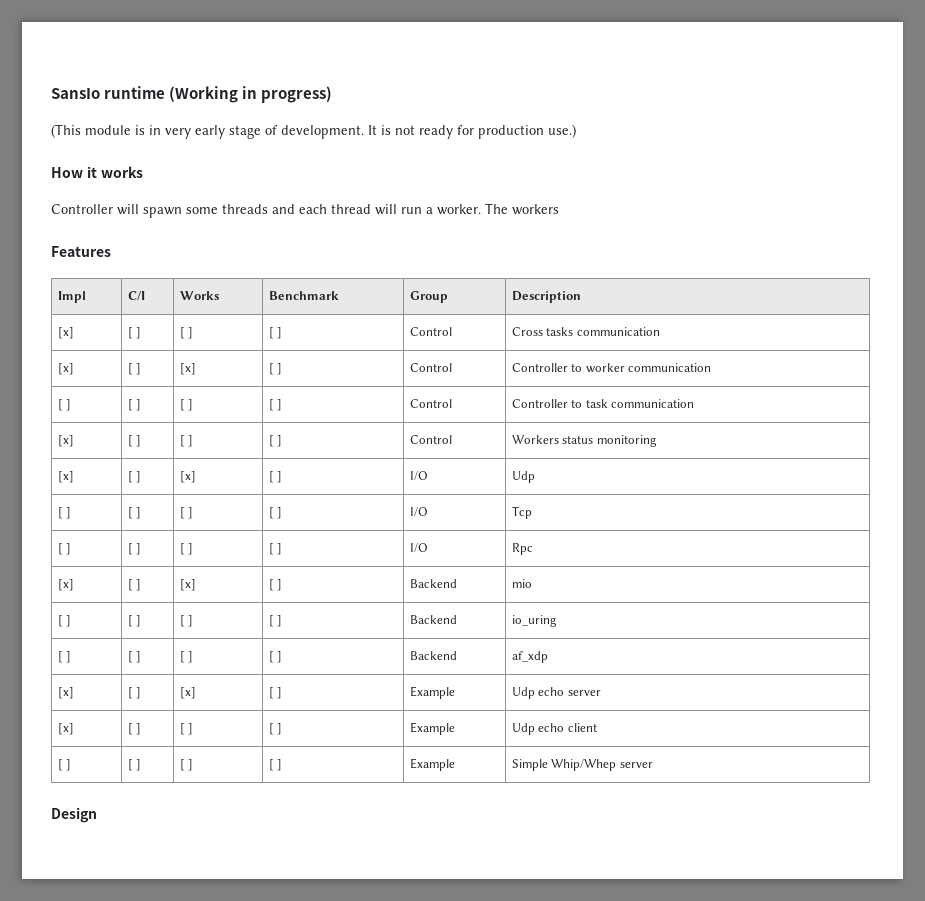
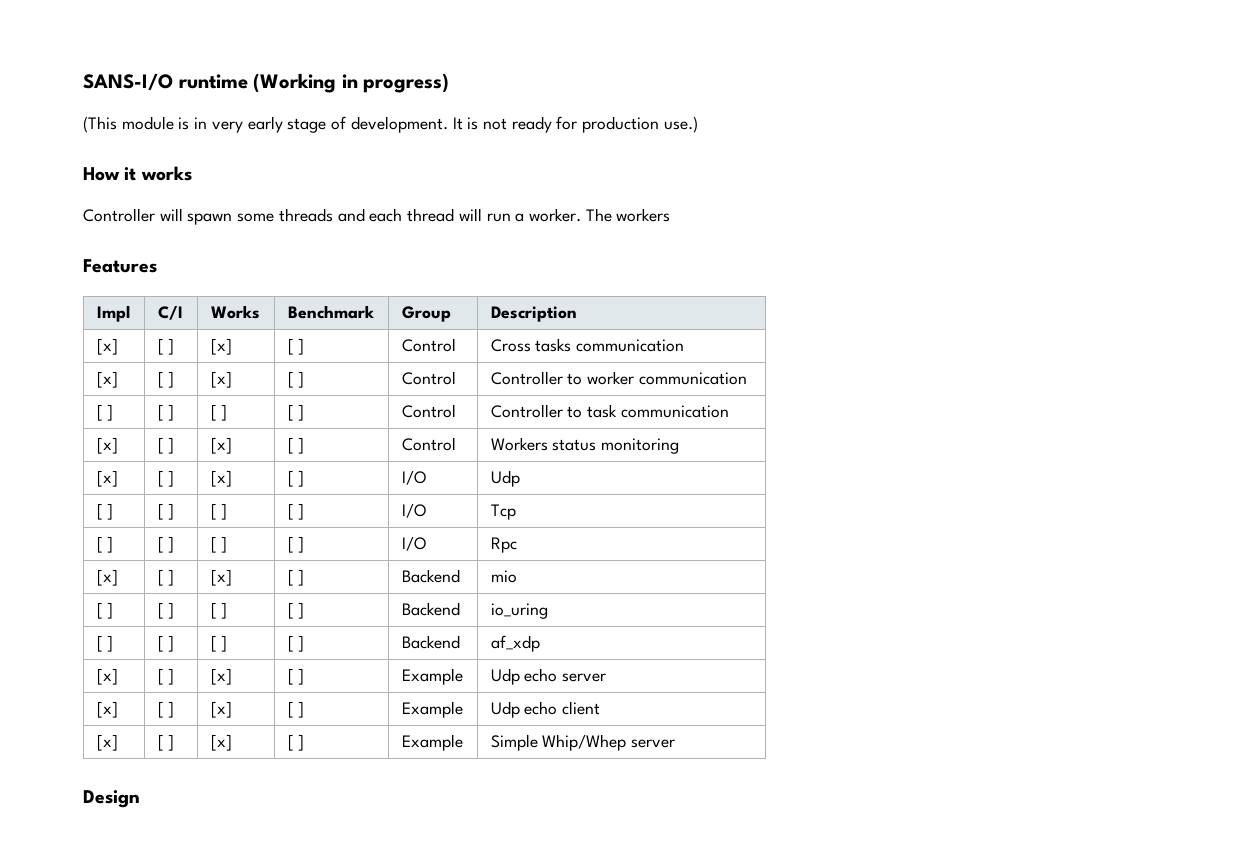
- SansIo runtime (Working in progress)
+ SANS-I/O runtime (Working in progress)
- [x] | [ ] | [ ] | [ ] | Control | Cross tasks communication
+ [x] | [ ] | [x] | [ ] | Control | Cross tasks communication
- [x] | [ ] | [ ] | [ ] | Control | Workers status monitoring
+ [x] | [ ] | [x] | [ ] | Control | Workers status monitoring
- [x] | [ ] | [ ] | [ ] | Example | Udp echo client
+ [x] | [ ] | [x] | [ ] | Example | Udp echo client
- [ ] | [ ] | [ ] | [ ] | Example | Simple Whip/Whep server
+ [x] | [ ] | [x] | [ ] | Example | Simple Whip/Whep server

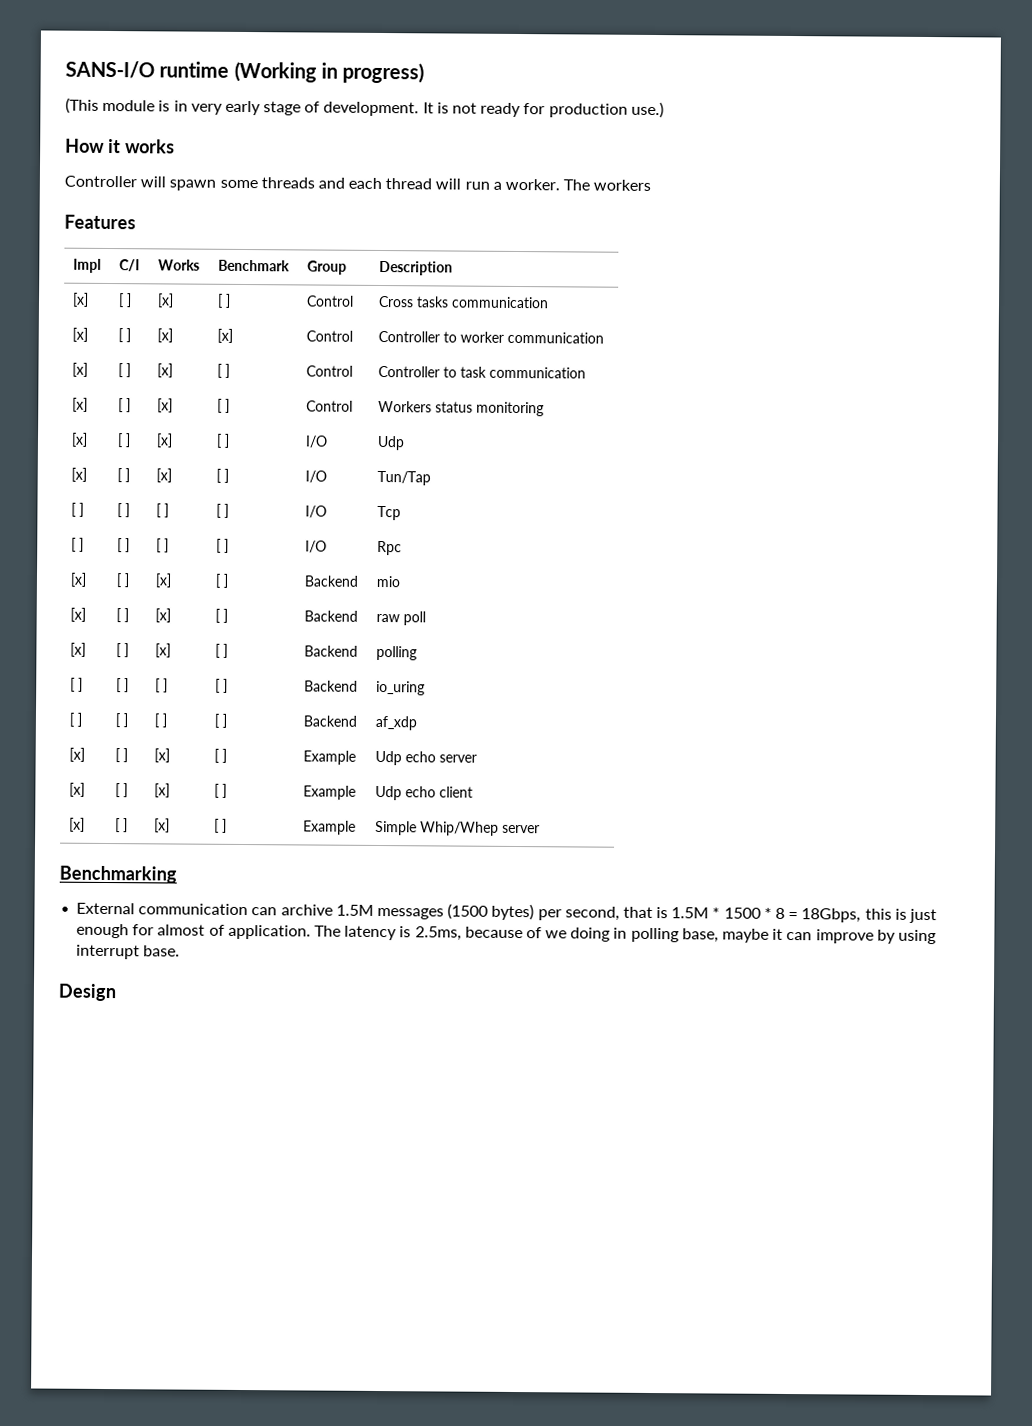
- [x] | [ ] | [x] | [ ] | Control | Controller to worker communication
+ [x] | [ ] | [x] | [x] | Control | Controller to worker communication
- [ ] | [ ] | [ ] | [ ] | Control | Controller to task communication
+ [x] | [ ] | [x] | [ ] | Control | Controller to task communication
+ [x] | [ ] | [x] | [ ] | I/O | Tun/Tap
+ [x] | [ ] | [x] | [ ] | Backend | raw poll
+ [x] | [ ] | [x] | [ ] | Backend | polling
+ Benchmarking
+ External communication can archive 1.5M messages (1500 bytes) per second, that is 1.5M * 1500 * 8 = 18Gbps, this is just enough for almost of application. The latency is 2.5ms, because of we doing in polling base, maybe it can improve by using interrupt base.

